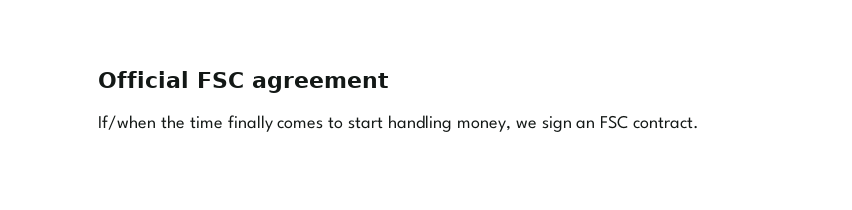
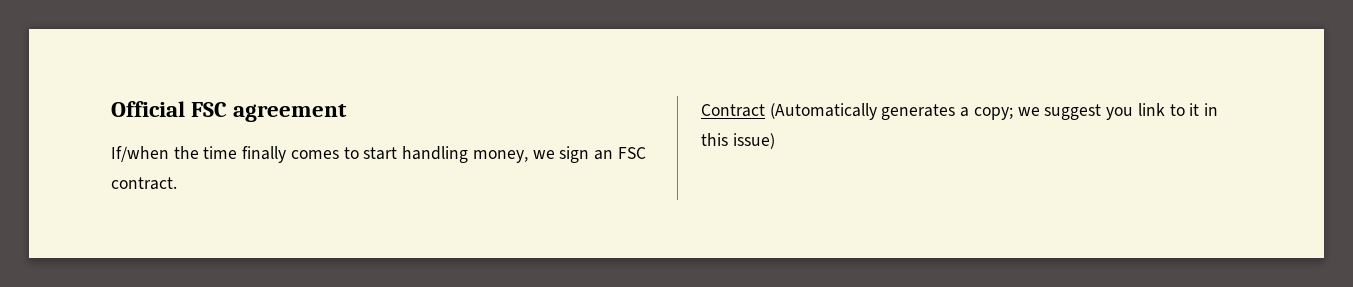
+ Contract (Automatically generates a copy; we suggest you link to it in this issue)

